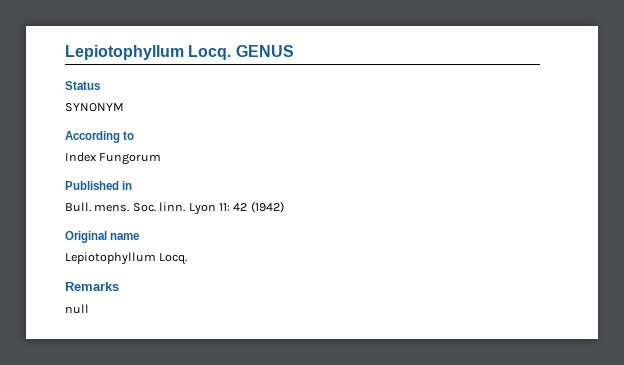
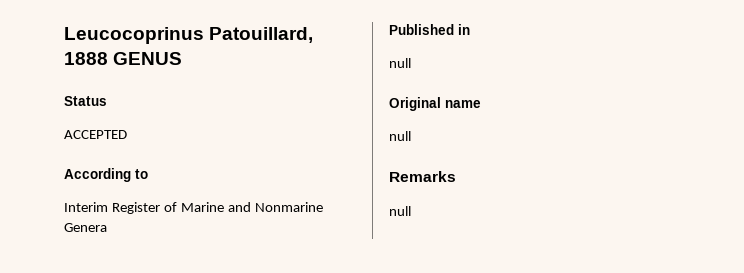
- Lepiotophyllum Locq. GENUS
+ Leucocoprinus Patouillard, 1888 GENUS
- SYNONYM
+ ACCEPTED
- Index Fungorum
+ Interim Register of Marine and Nonmarine Genera
  Published in
- Bull. mens. Soc. linn. Lyon 11: 42 (1942)
+ null
  Original name
- Lepiotophyllum Locq.
+ null

